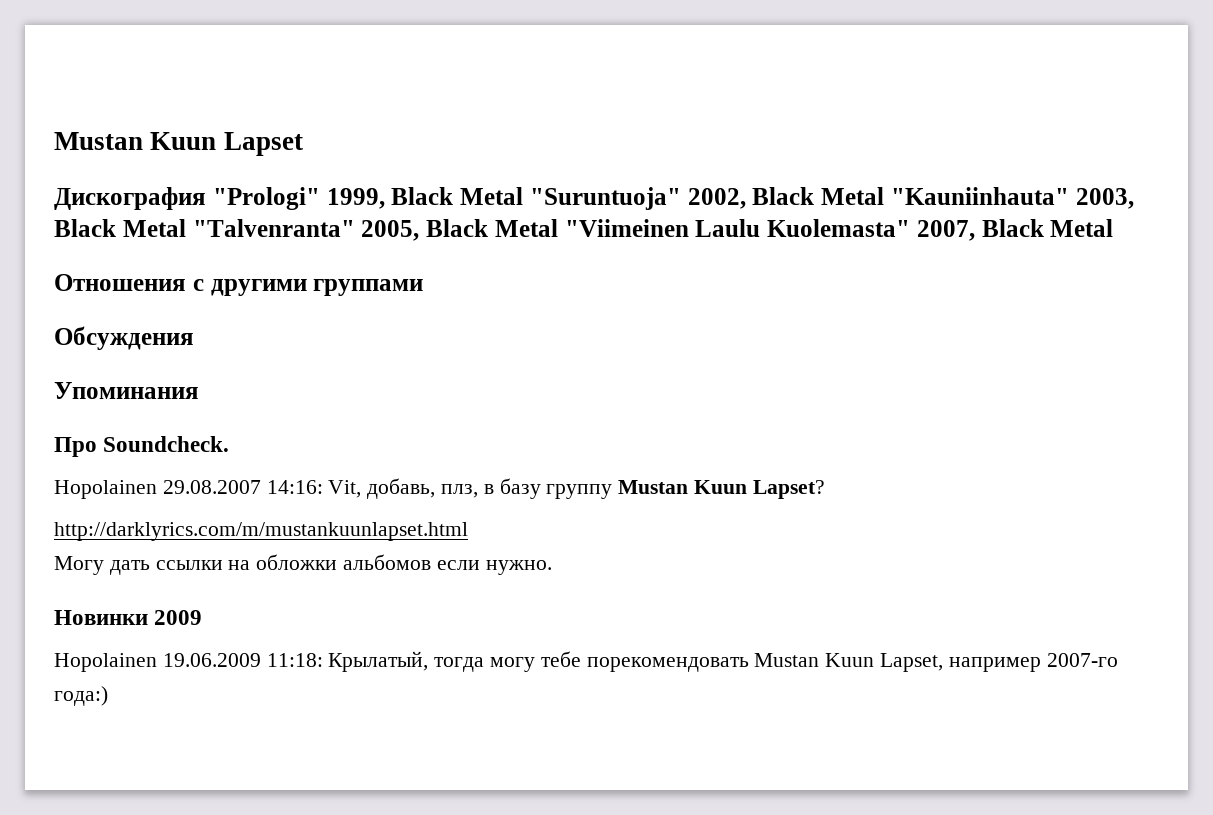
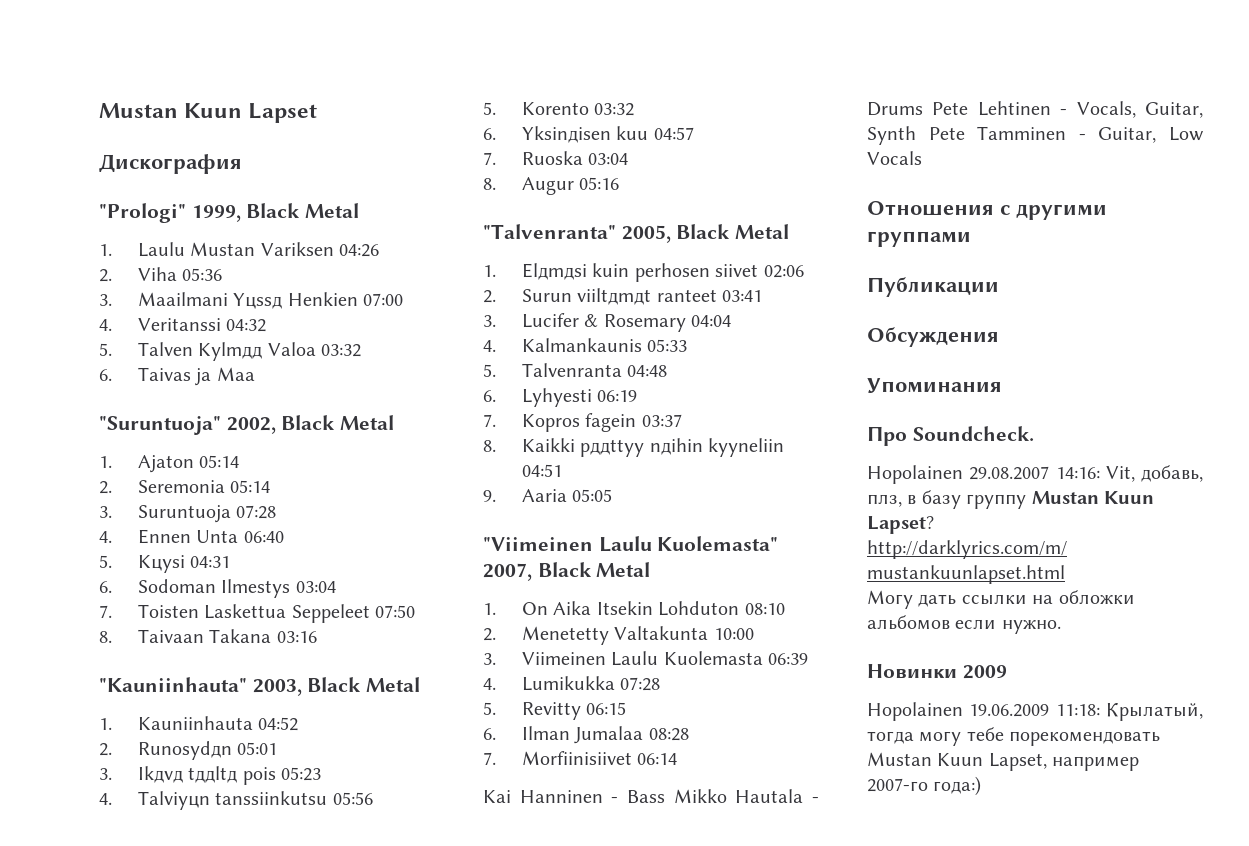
- Дискография "Prologi" 1999, Black Metal "Suruntuoja" 2002, Black Metal "Kauniinhauta" 2003, Black Metal "Talvenranta" 2005, Black Metal "Viimeinen Laulu Kuolemasta" 2007, Black Metal
+ Дискография
+ "Prologi" 1999, Black Metal
+ 1. Laulu Mustan Variksen 04:26
+ 2. Viha 05:36
+ 3. Maailmani Yцssд Henkien 07:00
+ 4. Veritanssi 04:32
+ 5. Talven Kylmдд Valoa 03:32
+ 6. Taivas ja Maa
+ "Suruntuoja" 2002, Black Metal
+ 1. Ajaton 05:14
+ 2. Seremonia 05:14
+ 3. Suruntuoja 07:28
+ 4. Ennen Unta 06:40
+ 5. Kцysi 04:31
+ 6. Sodoman Ilmestys 03:04
+ 7. Toisten Laskettua Seppeleet 07:50
+ 8. Taivaan Takana 03:16
+ "Kauniinhauta" 2003, Black Metal
+ 1. Kauniinhauta 04:52
+ 2. Runosydдn 05:01
+ 3. Ikдvд tддltд pois 05:23
+ 4. Talviyцn tanssiinkutsu 05:56
+ 5. Korento 03:32
+ 6. Yksinдisen kuu 04:57
+ 7. Ruoska 03:04
+ 8. Augur 05:16
+ "Talvenranta" 2005, Black Metal
+ 1. Elдmдsi kuin perhosen siivet 02:06
+ 2. Surun viiltдmдt ranteet 03:41
+ 3. Lucifer & Rosemary 04:04
+ 4. Kalmankaunis 05:33
+ 5. Talvenranta 04:48
+ 6. Lyhyesti 06:19
+ 7. Kopros fagein 03:37
+ 8. Kaikki pддttyy nдihin kyyneliin 04:51
+ 9. Aaria 05:05
+ "Viimeinen Laulu Kuolemasta" 2007, Black Metal
+ 1. On Aika Itsekin Lohduton 08:10
+ 2. Menetetty Valtakunta 10:00
+ 3. Viimeinen Laulu Kuolemasta 06:39
+ 4. Lumikukka 07:28
+ 5. Revitty 06:15
+ 6. Ilman Jumalaa 08:28
+ 7. Morfiinisiivet 06:14
+ Kai Hanninen - Bass Mikko Hautala - Drums Pete Lehtinen - Vocals, Guitar, Synth Pete Tamminen - Guitar, Low Vocals
+ Публикации

